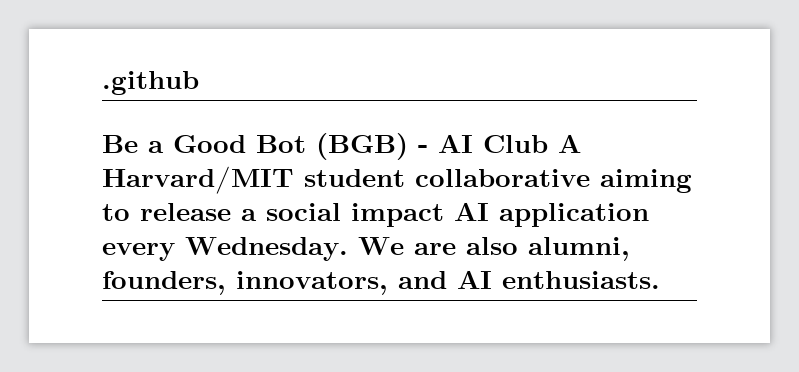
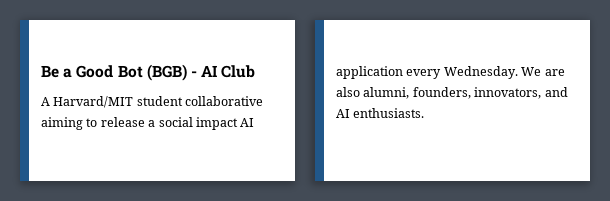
- .github
- Be a Good Bot (BGB) - AI Club A Harvard/MIT student collaborative aiming to release a social impact AI application every Wednesday.
+ Be a Good Bot (BGB) - AI Club
+ A Harvard/MIT student collaborative aiming to release a social impact AI application every Wednesday.

